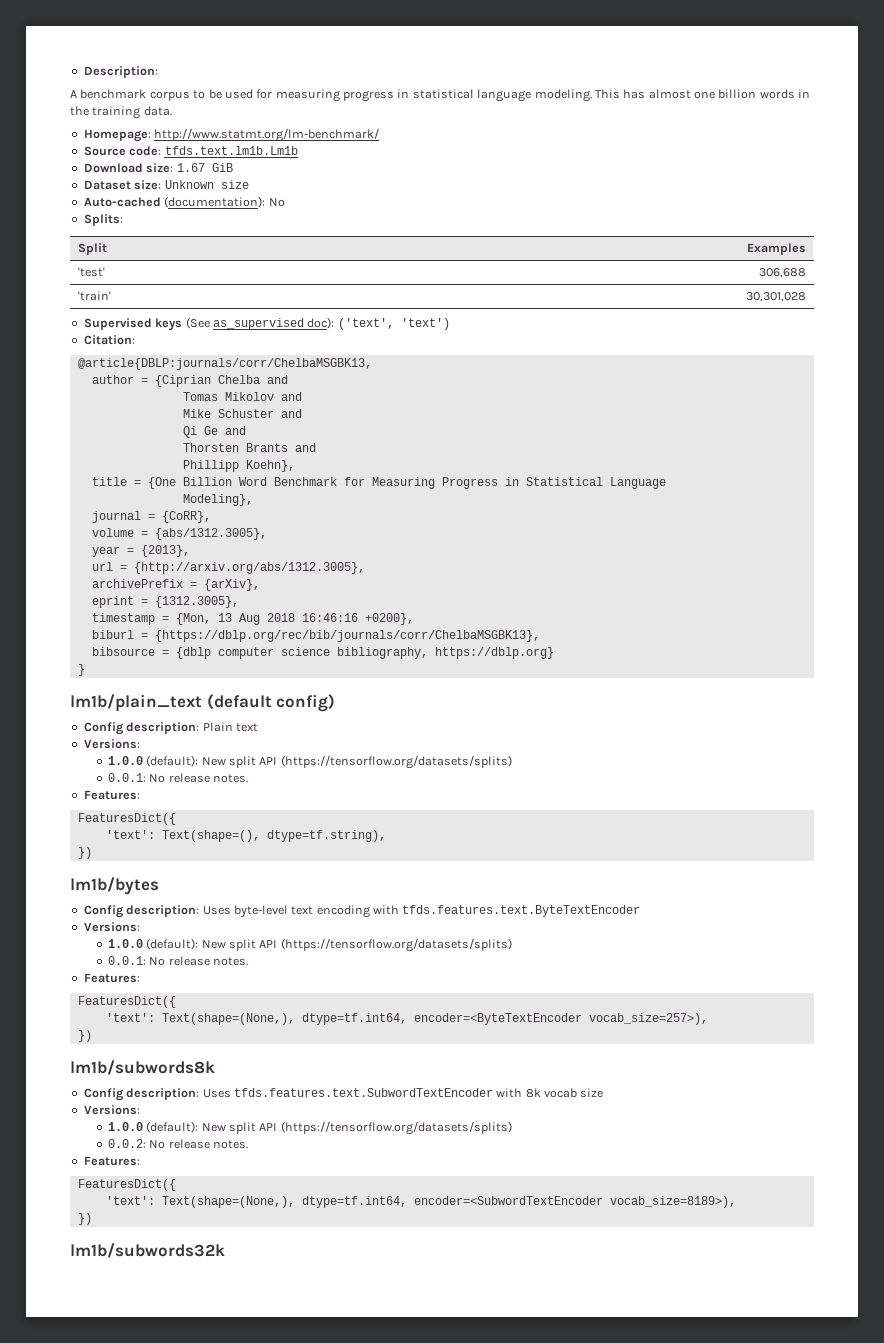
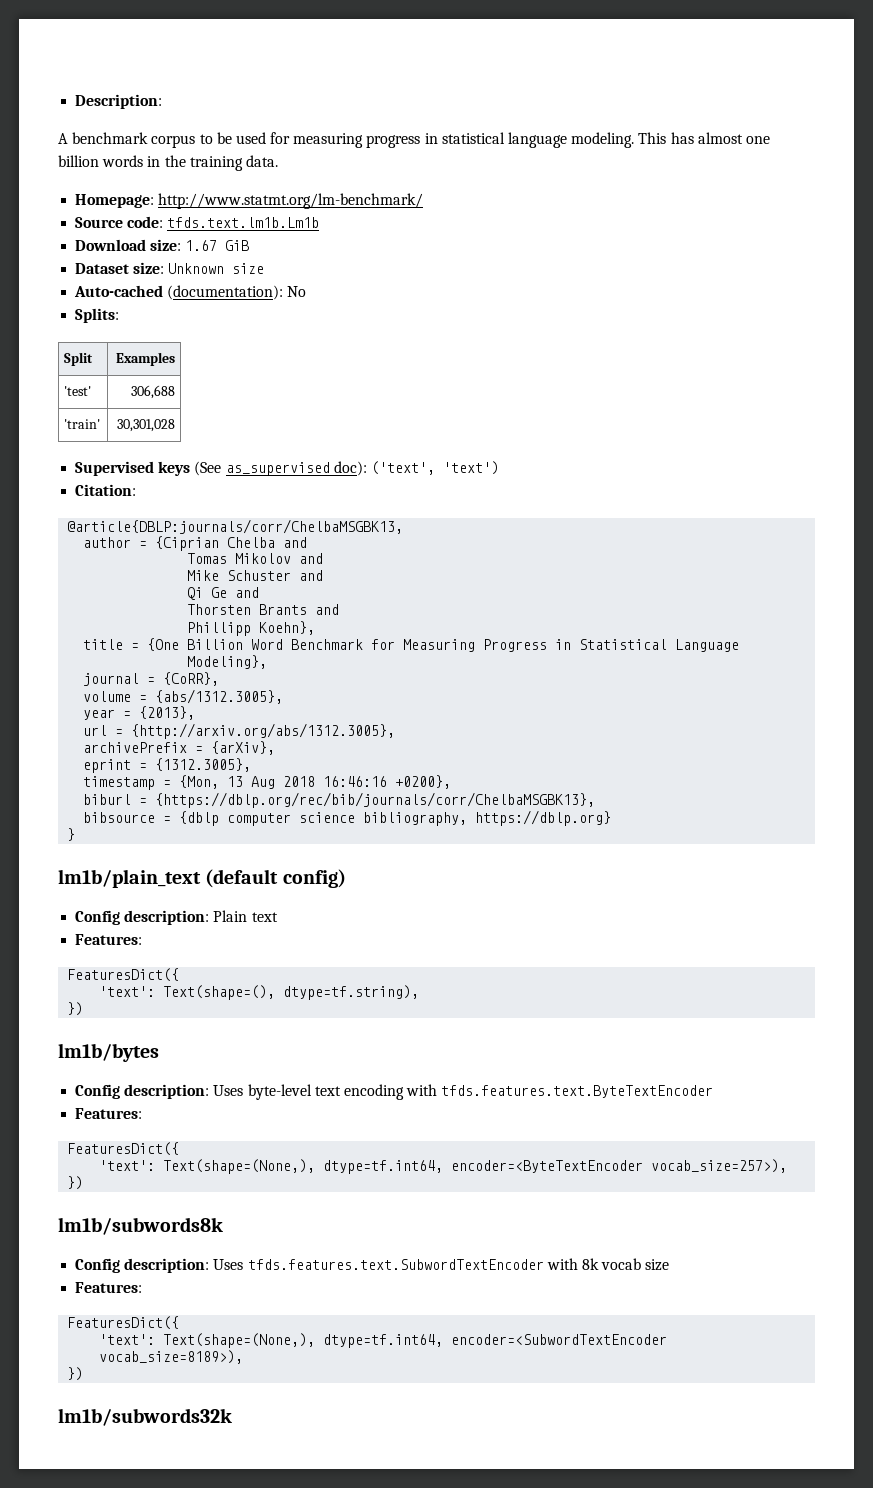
  Config description: Plain text
- Versions:
- 1.0.0 (default): New split API (https://tensorflow.org/datasets/splits)
- 0.0.1: No release notes.
  Config description: Uses byte-level text encoding with tfds.features.text.ByteTextEncoder
- Versions:
- 1.0.0 (default): New split API (https://tensorflow.org/datasets/splits)
- 0.0.1: No release notes.
  Config description: Uses tfds.features.text.SubwordTextEncoder with 8k vocab size
- Versions:
- 1.0.0 (default): New split API (https://tensorflow.org/datasets/splits)
- 0.0.2: No release notes.

